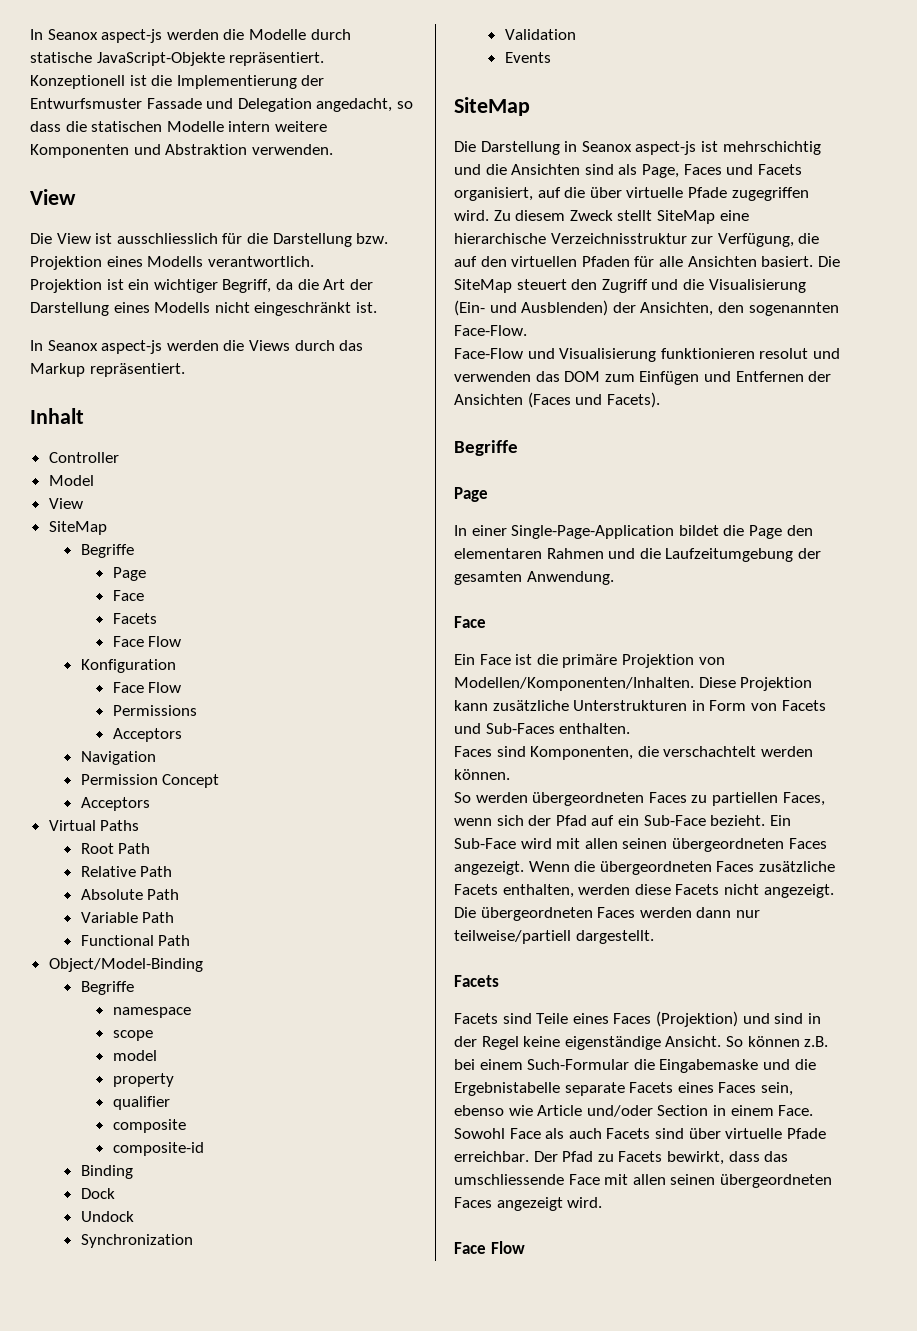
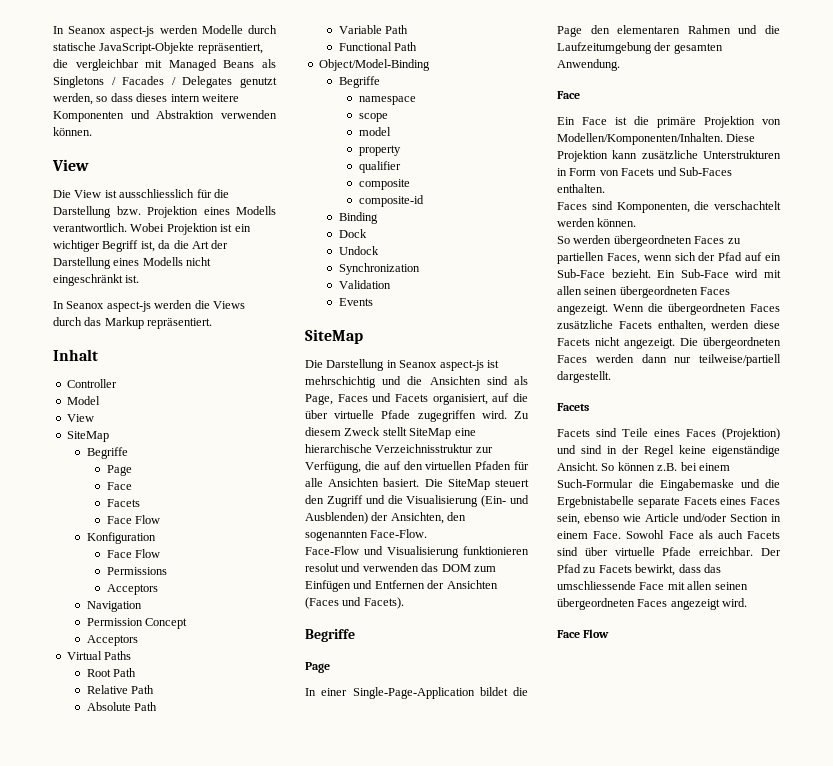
- In Seanox aspect-js werden die Modelle durch statische JavaScript-Objekte repräsentiert. Konzeptionell ist die Implementierung der Entwurfsmuster Fassade und Delegation angedacht, so dass die statischen Modelle intern weitere Komponenten und Abstraktion verwenden.
+ In Seanox aspect-js werden Modelle durch statische JavaScript-Objekte repräsentiert, die vergleichbar mit Managed Beans als Singletons / Facades / Delegates genutzt werden, so dass dieses intern weitere Komponenten und Abstraktion verwenden können.
- Die View ist ausschliesslich für die Darstellung bzw. Projektion eines Modells verantwortlich.
- Projektion ist ein wichtiger Begriff, da die Art der Darstellung eines Modells nicht eingeschränkt ist.
+ Die View ist ausschliesslich für die Darstellung bzw. Projektion eines Modells verantwortlich. Wobei Projektion ist ein wichtiger Begriff ist, da die Art der Darstellung eines Modells nicht eingeschränkt ist.

